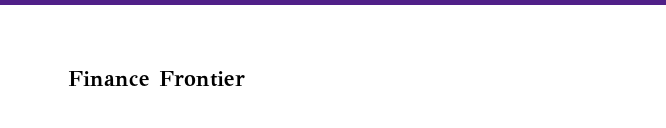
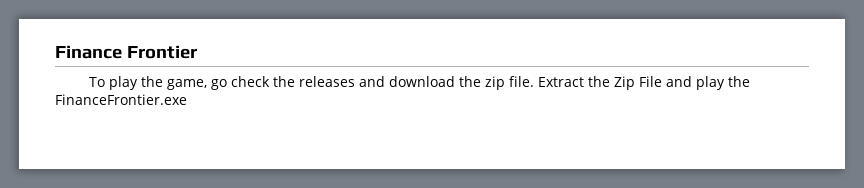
+ To play the game, go check the releases and download the zip file. Extract the Zip File and play the FinanceFrontier.exe

